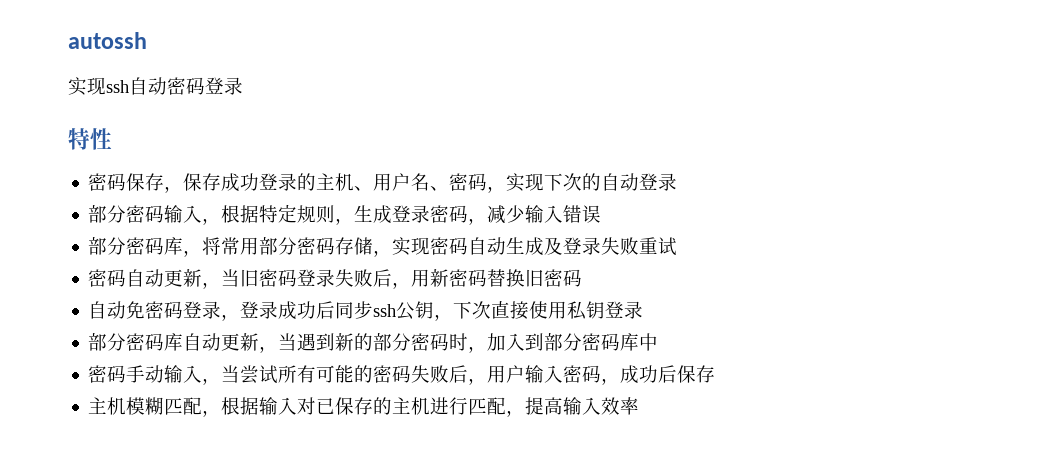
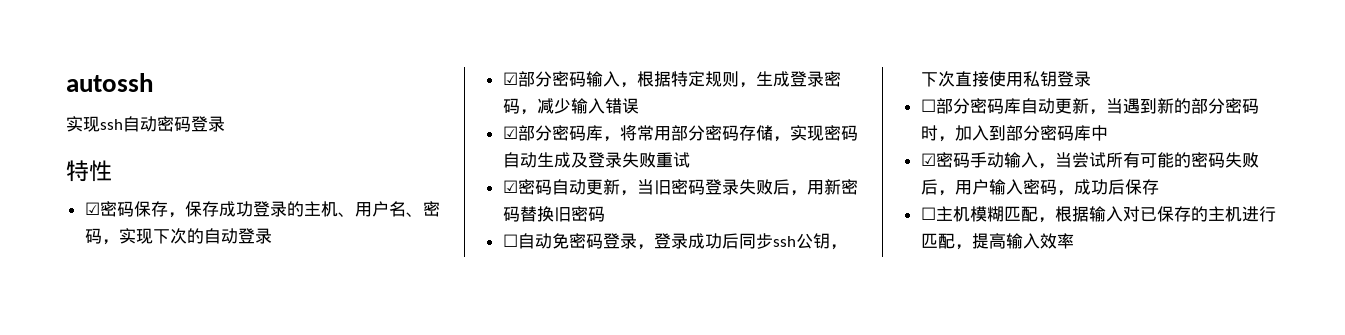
- 密码保存，保存成功登录的主机、用户名、密码，实现下次的自动登录
+ ☑密码保存，保存成功登录的主机、用户名、密码，实现下次的自动登录
- 部分密码输入，根据特定规则，生成登录密码，减少输入错误
+ ☑部分密码输入，根据特定规则，生成登录密码，减少输入错误
- 部分密码库，将常用部分密码存储，实现密码自动生成及登录失败重试
+ ☑部分密码库，将常用部分密码存储，实现密码自动生成及登录失败重试
- 密码自动更新，当旧密码登录失败后，用新密码替换旧密码
+ ☑密码自动更新，当旧密码登录失败后，用新密码替换旧密码
- 自动免密码登录，登录成功后同步ssh公钥，下次直接使用私钥登录
+ ☐自动免密码登录，登录成功后同步ssh公钥，下次直接使用私钥登录
- 部分密码库自动更新，当遇到新的部分密码时，加入到部分密码库中
+ ☐部分密码库自动更新，当遇到新的部分密码时，加入到部分密码库中
- 密码手动输入，当尝试所有可能的密码失败后，用户输入密码，成功后保存
+ ☑密码手动输入，当尝试所有可能的密码失败后，用户输入密码，成功后保存
- 主机模糊匹配，根据输入对已保存的主机进行匹配，提高输入效率
+ ☐主机模糊匹配，根据输入对已保存的主机进行匹配，提高输入效率

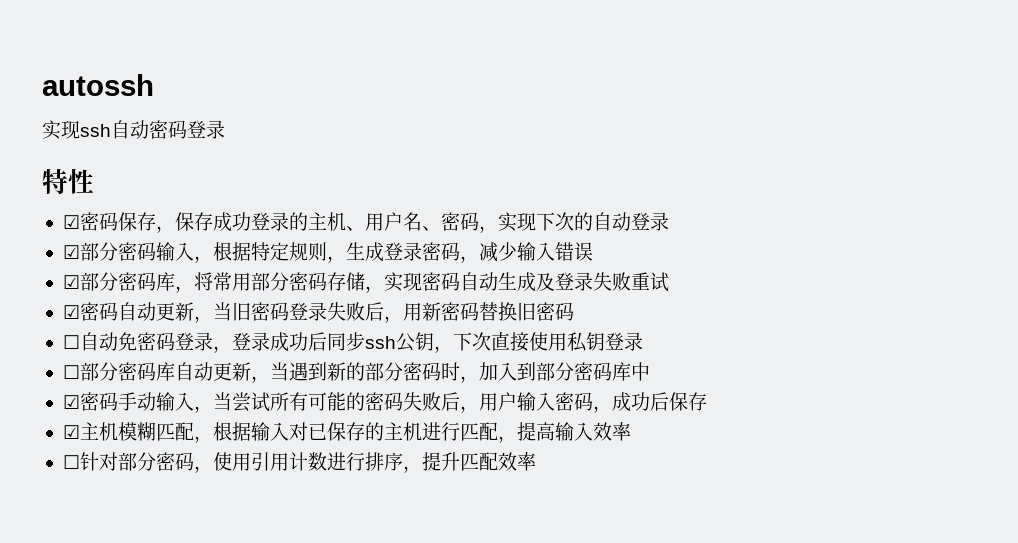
- ☐主机模糊匹配，根据输入对已保存的主机进行匹配，提高输入效率
+ ☑主机模糊匹配，根据输入对已保存的主机进行匹配，提高输入效率
+ ☐针对部分密码，使用引用计数进行排序，提升匹配效率

